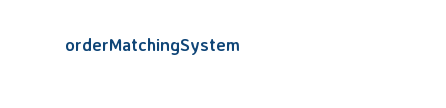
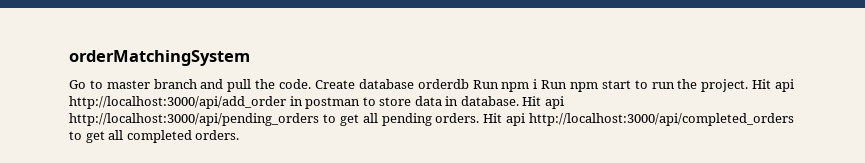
+ Go to master branch and pull the code. Create database orderdb Run npm i Run npm start to run the project. Hit api http://localhost:3000/api/add_order in postman to store data in database. Hit api http://localhost:3000/api/pending_orders to get all pending orders. Hit api http://localhost:3000/api/completed_orders to get all completed orders.

